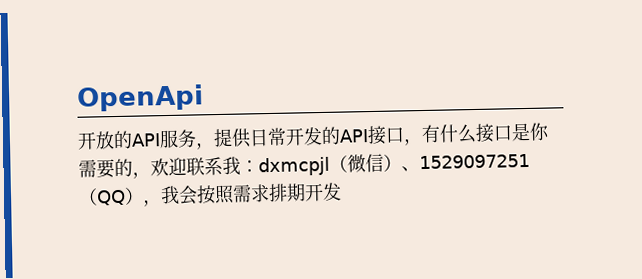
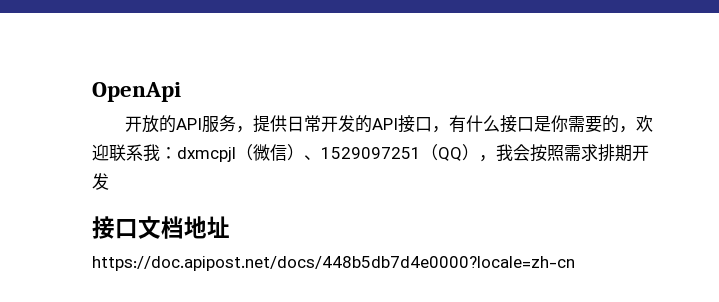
+ 接口文档地址
+ https://doc.apipost.net/docs/448b5db7d4e0000?locale=zh-cn

